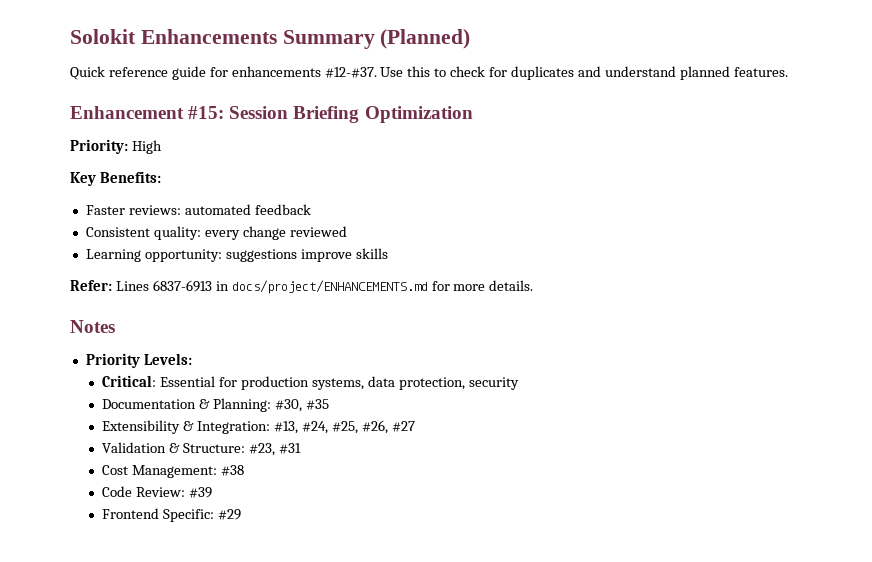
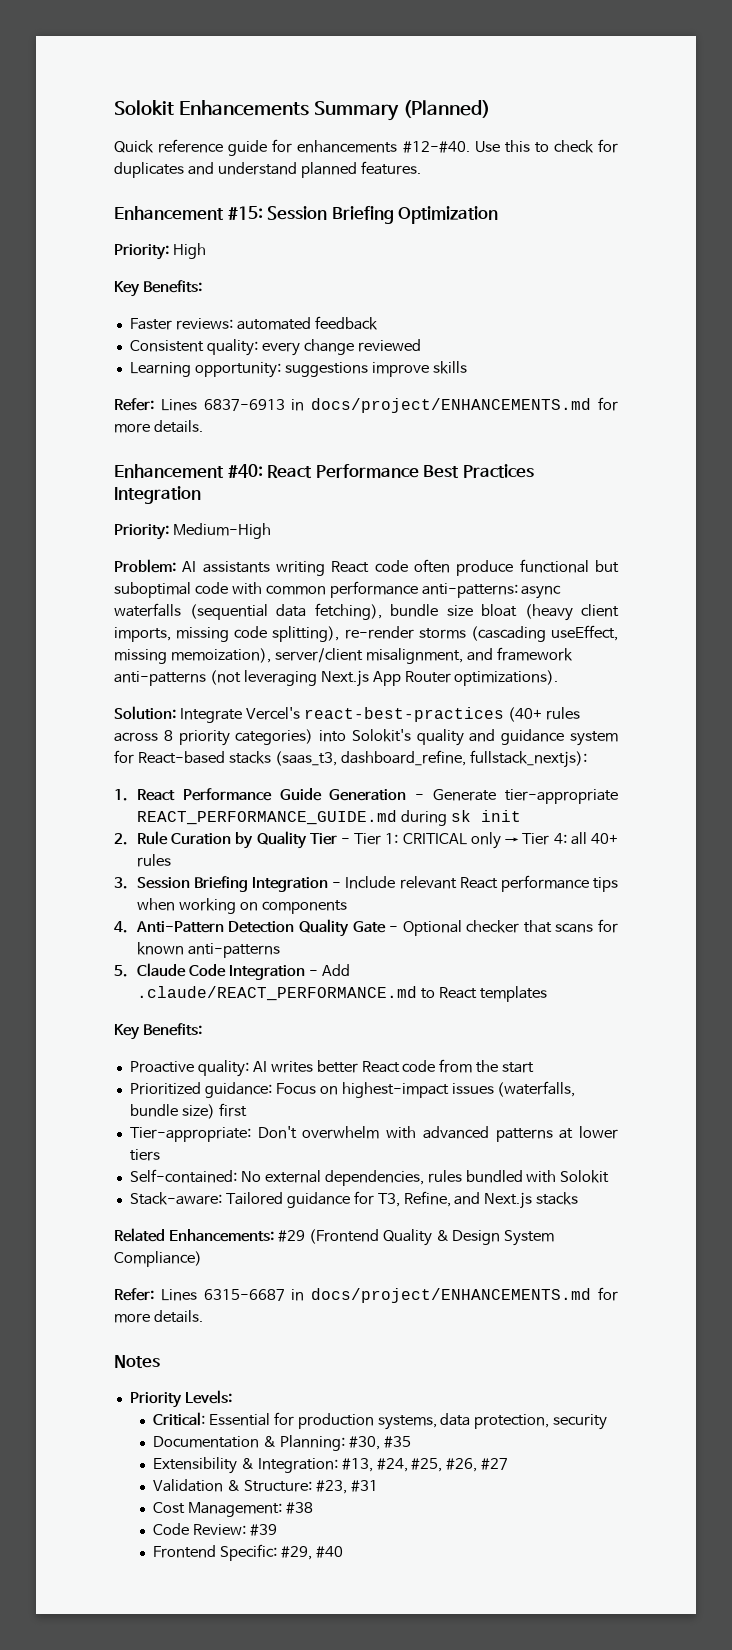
- Quick reference guide for enhancements #12-#37.
+ Quick reference guide for enhancements #12-#40.
+ Enhancement #40: React Performance Best Practices Integration
+ Priority: Medium-High
+ Problem: AI assistants writing React code often produce functional but suboptimal code with common performance anti-patterns: async waterfalls (sequential data fetching), bundle size bloat (heavy client imports, missing code splitting), re-render storms (cascading useEffect, missing memoization), server/client misalignment, and framework anti-patterns (not leveraging Next.js App Router optimizations).
+ Solution: Integrate Vercel's react-best-practices (40+ rules across 8 priority categories) into Solokit's quality and guidance system for React-based stacks (saas_t3, dashboard_refine, fullstack_nextjs):
+ 1. React Performance Guide Generation - Generate tier-appropriate REACT_PERFORMANCE_GUIDE.md during sk init
+ 2. Rule Curation by Quality Tier - Tier 1: CRITICAL only → Tier 4: all 40+ rules
+ 3. Session Briefing Integration - Include relevant React performance tips when working on components
+ 4. Anti-Pattern Detection Quality Gate - Optional checker that scans for known anti-patterns
+ 5. Claude Code Integration - Add .claude/REACT_PERFORMANCE.md to React templates
+ Key Benefits:
+ Proactive quality: AI writes better React code from the start
+ Prioritized guidance: Focus on highest-impact issues (waterfalls, bundle size) first
+ Tier-appropriate: Don't overwhelm with advanced patterns at lower tiers
+ Self-contained: No external dependencies, rules bundled with Solokit
+ Stack-aware: Tailored guidance for T3, Refine, and Next.js stacks
+ Related Enhancements: #29 (Frontend Quality & Design System Compliance)
+ Refer: Lines 6315-6687 in docs/project/ENHANCEMENTS.md for more details.
- Frontend Specific: #29
+ Frontend Specific: #29, #40

